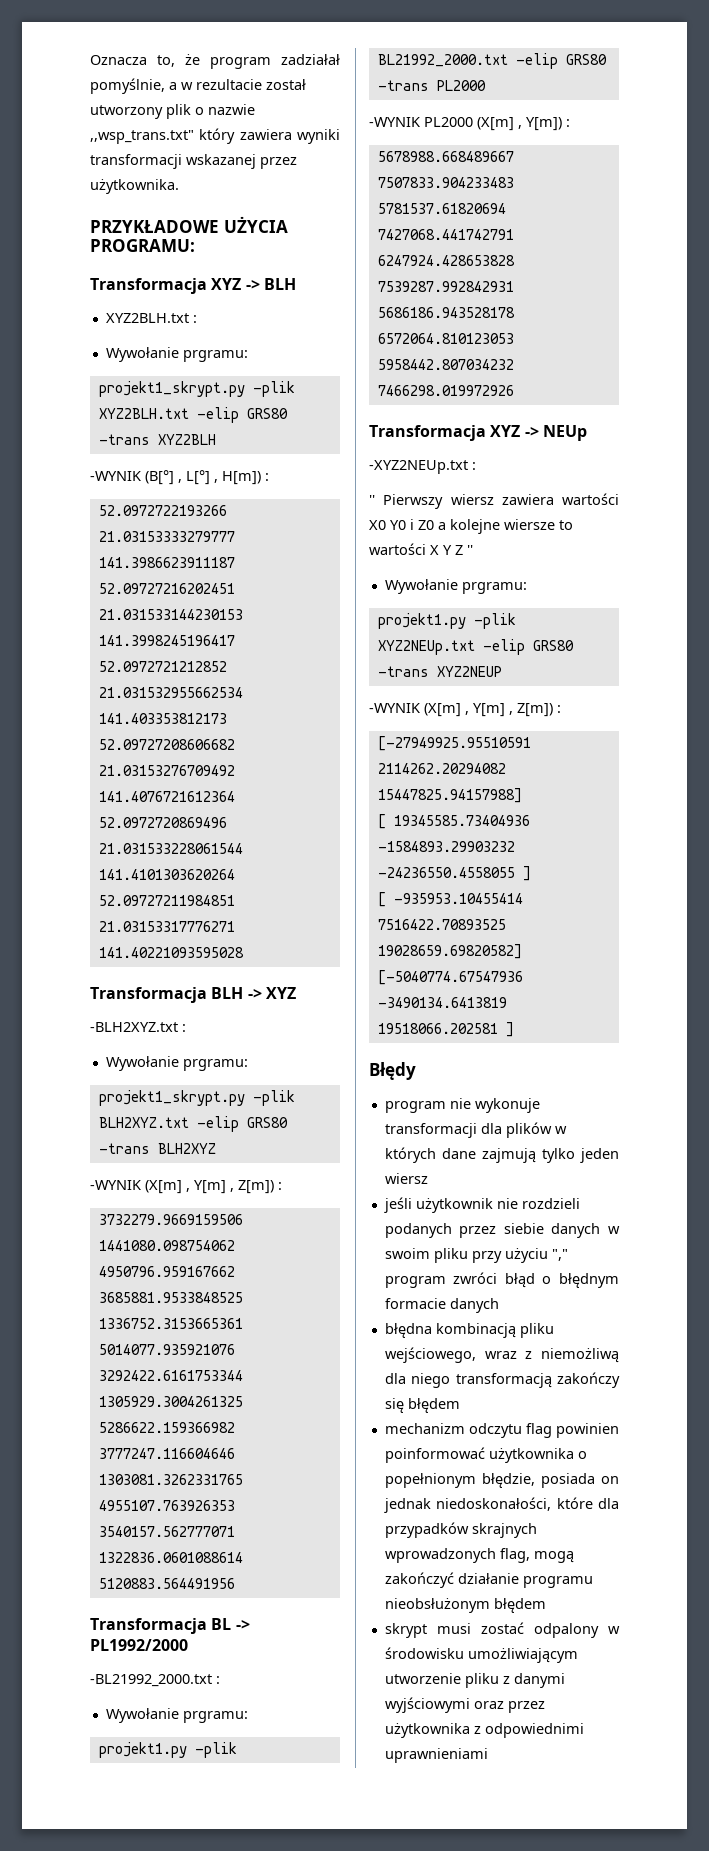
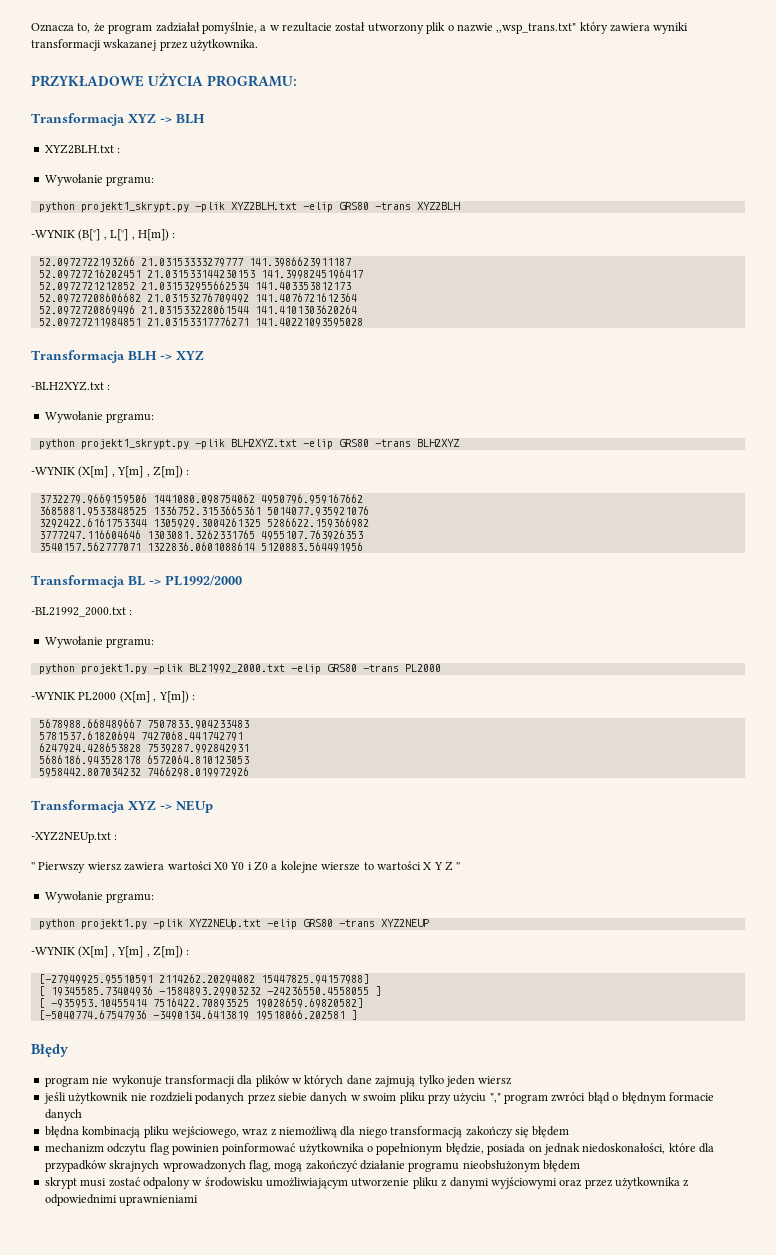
- projekt1_skrypt.py -plik XYZ2BLH.txt -elip GRS80 -trans XYZ2BLH
+ python projekt1_skrypt.py -plik XYZ2BLH.txt -elip GRS80 -trans XYZ2BLH
- projekt1_skrypt.py -plik BLH2XYZ.txt -elip GRS80 -trans BLH2XYZ
+ python projekt1_skrypt.py -plik BLH2XYZ.txt -elip GRS80 -trans BLH2XYZ
- projekt1.py -plik BL21992_2000.txt -elip GRS80 -trans PL2000
+ python projekt1.py -plik BL21992_2000.txt -elip GRS80 -trans PL2000
- projekt1.py -plik XYZ2NEUp.txt -elip GRS80 -trans XYZ2NEUP
+ python projekt1.py -plik XYZ2NEUp.txt -elip GRS80 -trans XYZ2NEUP

